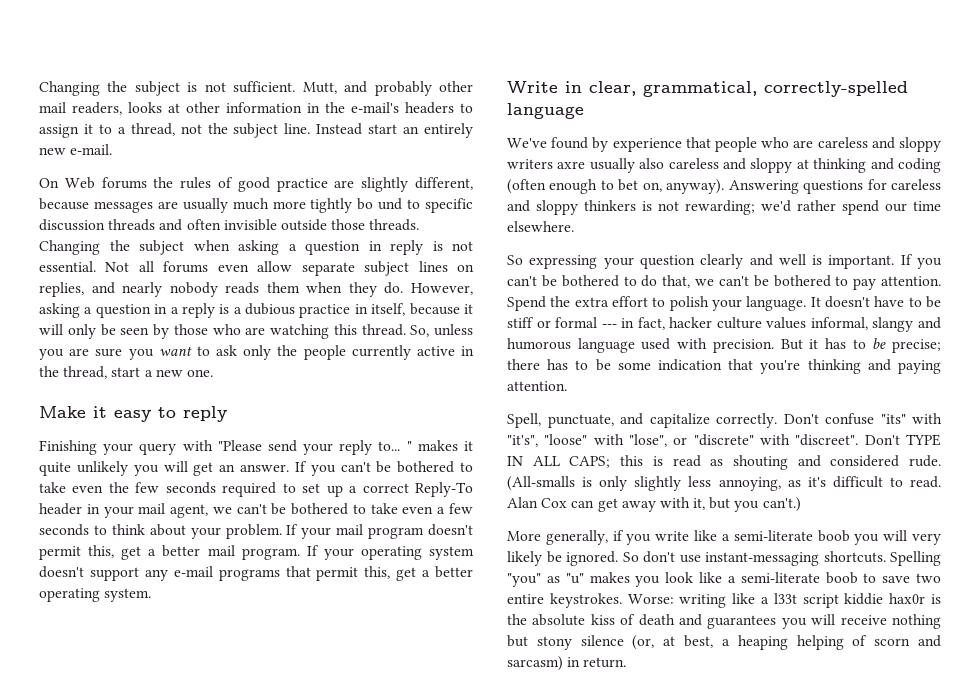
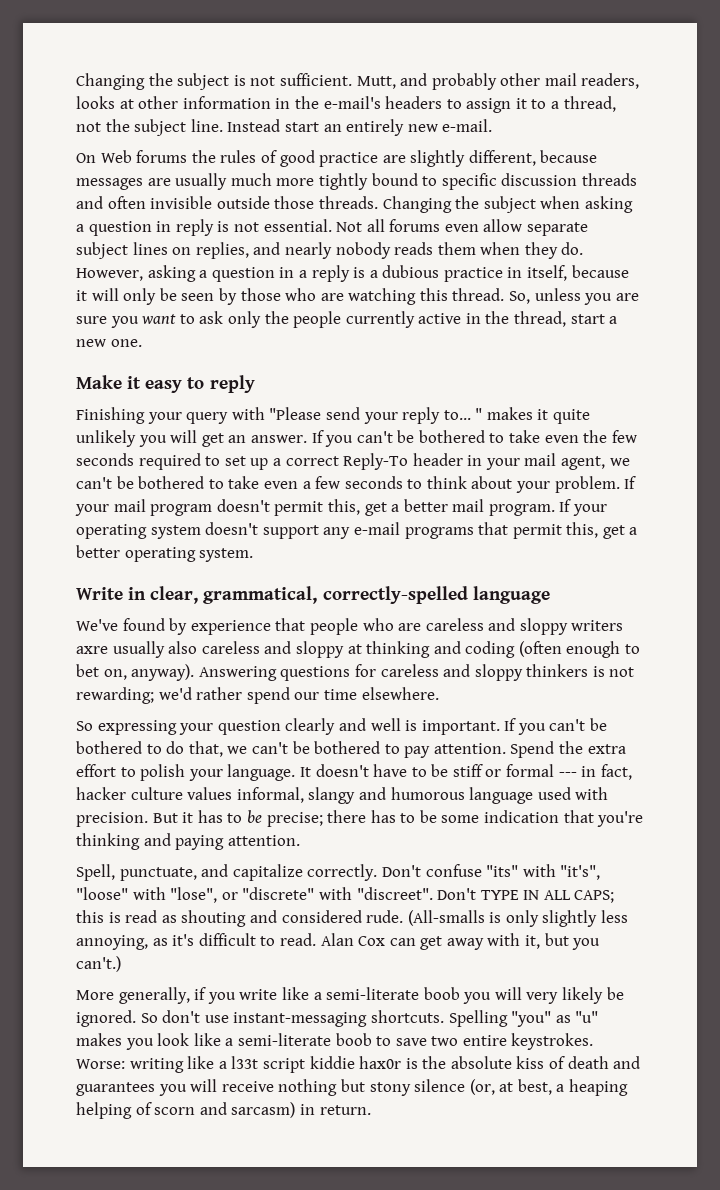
- On Web forums the rules of good practice are slightly different, because messages are usually much more tightly bo und to specific discussion threads and often invisible outside those threads.
+ On Web forums the rules of good practice are slightly different, because messages are usually much more tightly bound to specific discussion threads and often invisible outside those threads.

